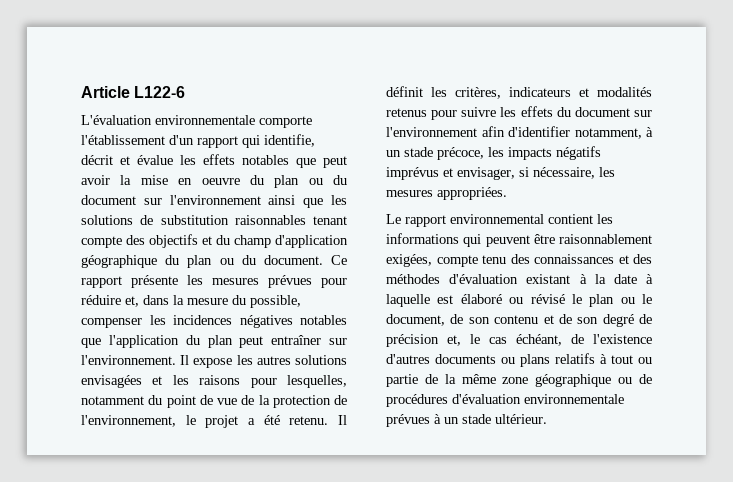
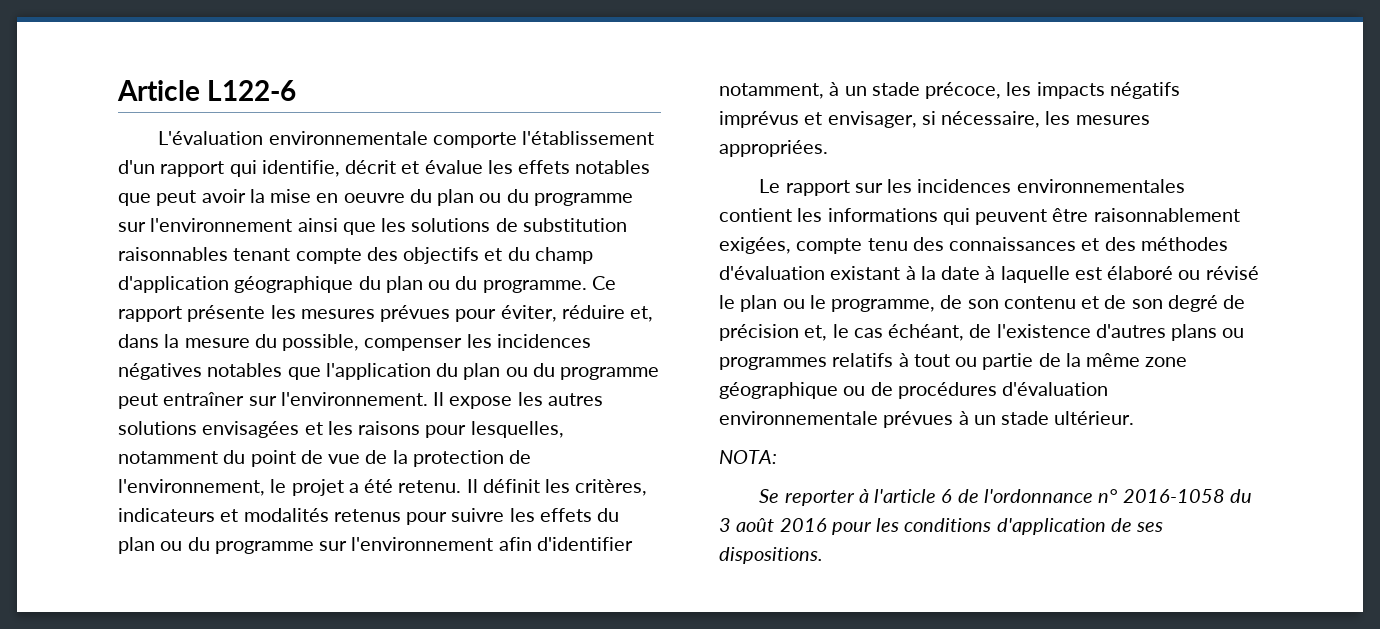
- L'évaluation environnementale comporte l'établissement d'un rapport qui identifie, décrit et évalue les effets notables que peut avoir la mise en oeuvre du plan ou du document sur l'environnement ainsi que les solutions de substitution raisonnables tenant compte des objectifs et du champ d'application géographique du plan ou du document.
+ L'évaluation environnementale comporte l'établissement d'un rapport qui identifie, décrit et évalue les effets notables que peut avoir la mise en oeuvre du plan ou du programme sur l'environnement ainsi que les solutions de substitution raisonnables tenant compte des objectifs et du champ d'application géographique du plan ou du programme.
- Ce rapport présente les mesures prévues pour réduire et, dans la mesure du possible, compenser les incidences négatives notables que l'application du plan peut entraîner sur l'environnement.
+ Ce rapport présente les mesures prévues pour éviter, réduire et, dans la mesure du possible, compenser les incidences négatives notables que l'application du plan ou du programme peut entraîner sur l'environnement.
- Il définit les critères, indicateurs et modalités retenus pour suivre les effets du document sur l'environnement afin d'identifier notamment, à un stade précoce, les impacts négatifs imprévus et envisager, si nécessaire, les mesures appropriées.
+ Il définit les critères, indicateurs et modalités retenus pour suivre les effets du plan ou du programme sur l'environnement afin d'identifier notamment, à un stade précoce, les impacts négatifs imprévus et envisager, si nécessaire, les mesures appropriées.
- Le rapport environnemental contient les informations qui peuvent être raisonnablement exigées, compte tenu des connaissances et des méthodes d'évaluation existant à la date à laquelle est élaboré ou révisé le plan ou le document, de son contenu et de son degré de précision et, le cas échéant, de l'existence d'autres documents ou plans relatifs à tout ou partie de la même zone géographique ou de procédures d'évaluation environnementale prévues à un stade ultérieur.
+ Le rapport sur les incidences environnementales contient les informations qui peuvent être raisonnablement exigées, compte tenu des connaissances et des méthodes d'évaluation existant à la date à laquelle est élaboré ou révisé le plan ou le programme, de son contenu et de son degré de précision et, le cas échéant, de l'existence d'autres plans ou programmes relatifs à tout ou partie de la même zone géographique ou de procédures d'évaluation environnementale prévues à un stade ultérieur.
+ NOTA:
+ Se reporter à l'article 6 de l'ordonnance n° 2016-1058 du 3 août 2016 pour les conditions d'application de ses dispositions.

